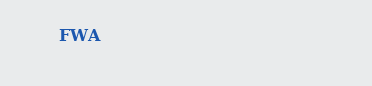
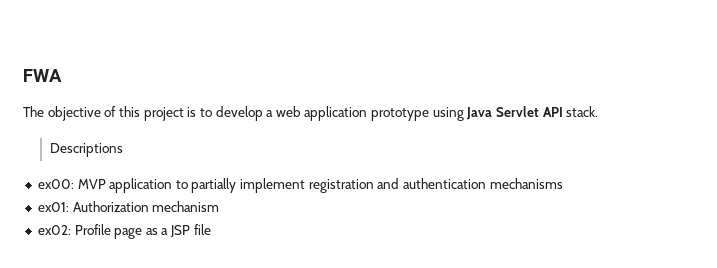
+ The objective of this project is to develop a web application prototype using Java Servlet API stack.
+ Descriptions
+ ex00: MVP application to partially implement registration and authentication mechanisms
+ ex01: Authorization mechanism
+ ex02: Profile page as a JSP file

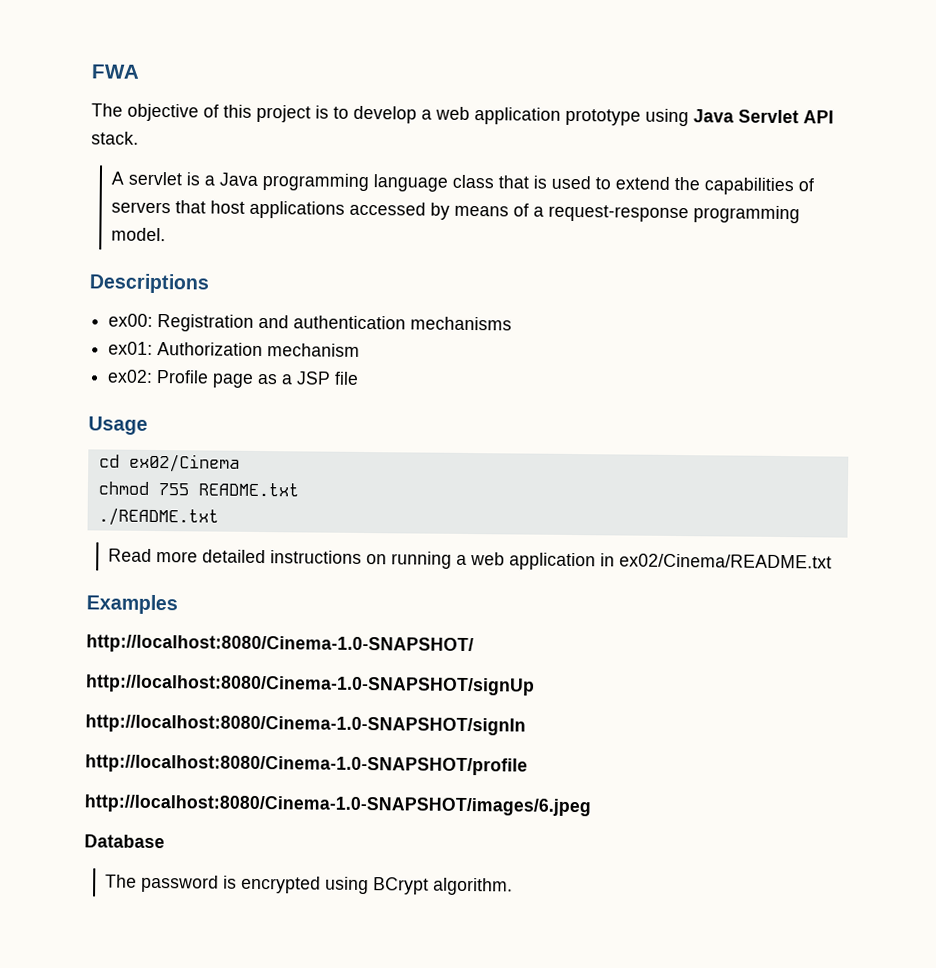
+ A servlet is a Java programming language class that is used to extend the capabilities of servers that host applications accessed by means of a request-response programming model.
  Descriptions
- ex00: MVP application to partially implement registration and authentication mechanisms
+ ex00: Registration and authentication mechanisms
+ Usage
+ cd ex02/Cinema
+ chmod 755 README.txt
+ ./README.txt
+ Read more detailed instructions on running a web application in ex02/Cinema/README.txt
+ Examples
+ http://localhost:8080/Cinema-1.0-SNAPSHOT/
+ http://localhost:8080/Cinema-1.0-SNAPSHOT/signUp
+ http://localhost:8080/Cinema-1.0-SNAPSHOT/signIn
+ http://localhost:8080/Cinema-1.0-SNAPSHOT/profile
+ http://localhost:8080/Cinema-1.0-SNAPSHOT/images/6.jpeg
+ Database
+ The password is encrypted using BCrypt algorithm.

